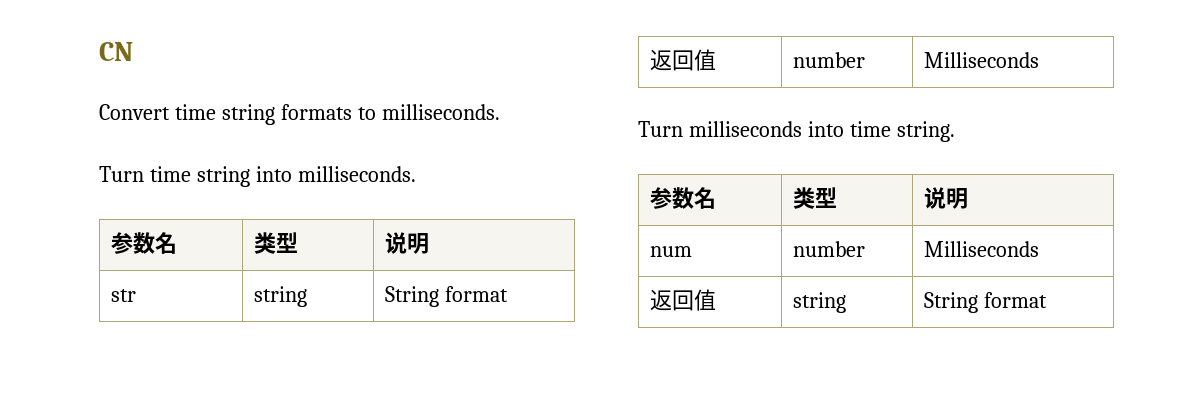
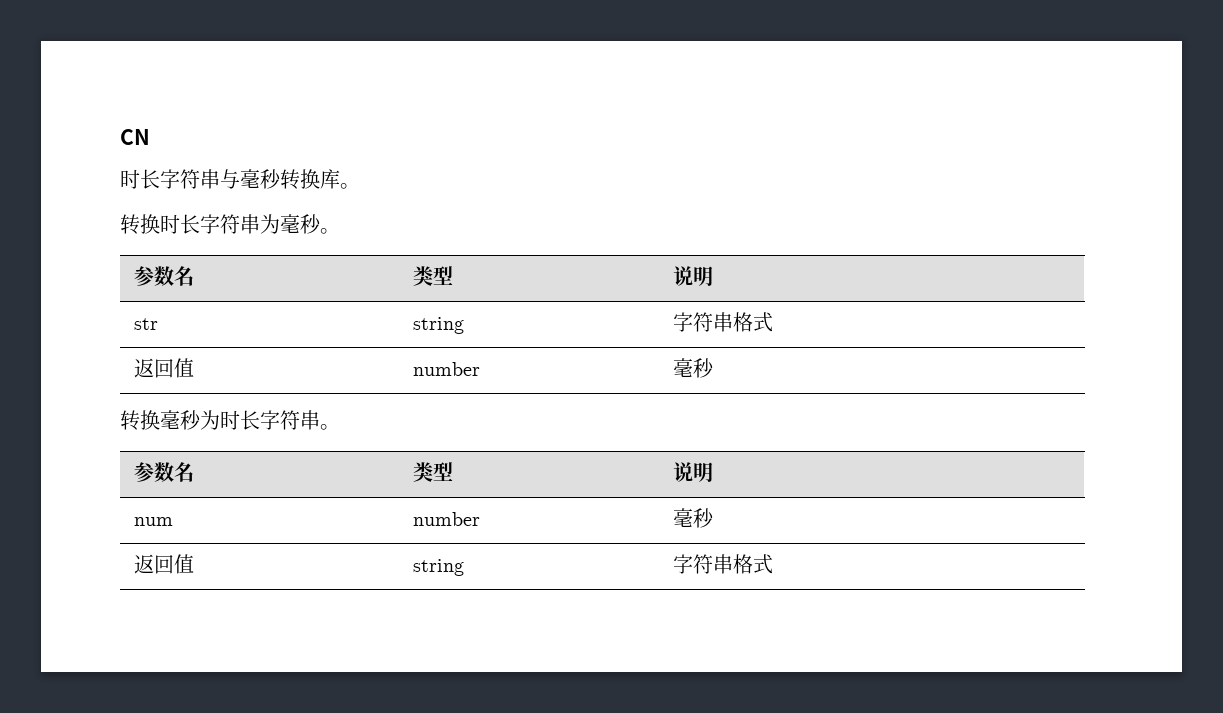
- Convert time string formats to milliseconds.
- Turn time string into milliseconds.
+ 时长字符串与毫秒转换库。
+ 转换时长字符串为毫秒。
- str | string | String format
+ str | string | 字符串格式
- 返回值 | number | Milliseconds
- Turn milliseconds into time string.
+ 返回值 | number | 毫秒
+ 转换毫秒为时长字符串。
- num | number | Milliseconds
+ num | number | 毫秒
- 返回值 | string | String format
+ 返回值 | string | 字符串格式

